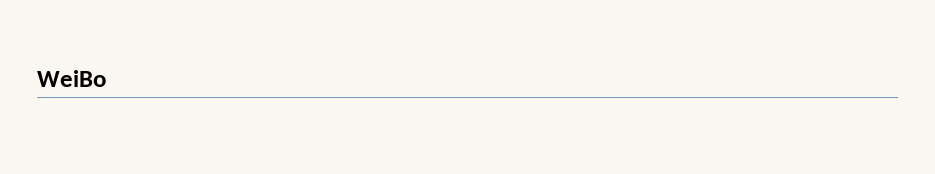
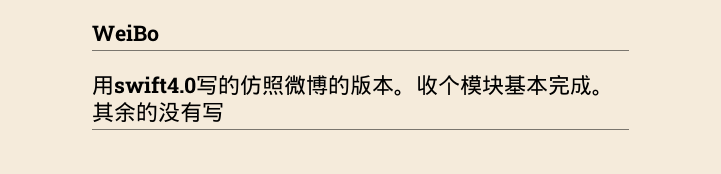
+ 用swift4.0写的仿照微博的版本。收个模块基本完成。其余的没有写

